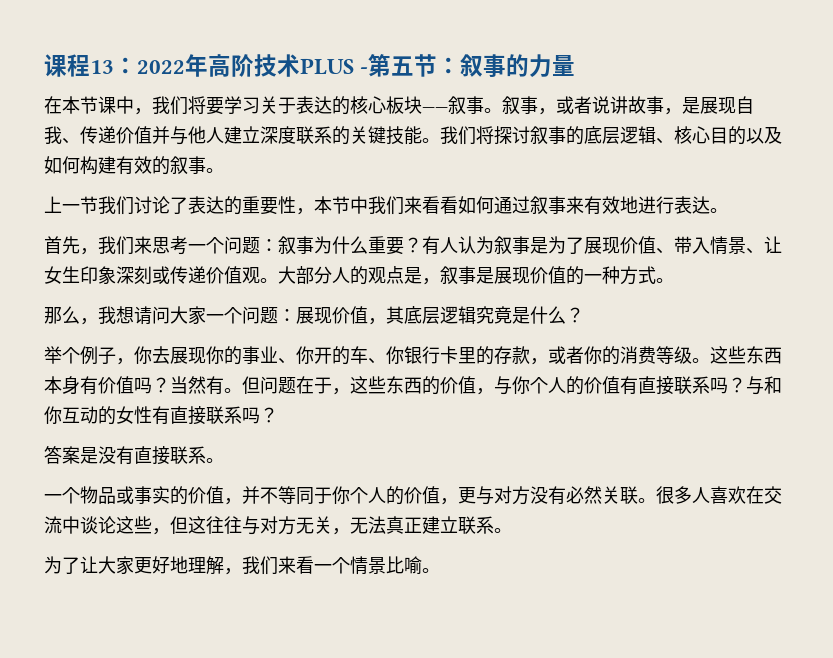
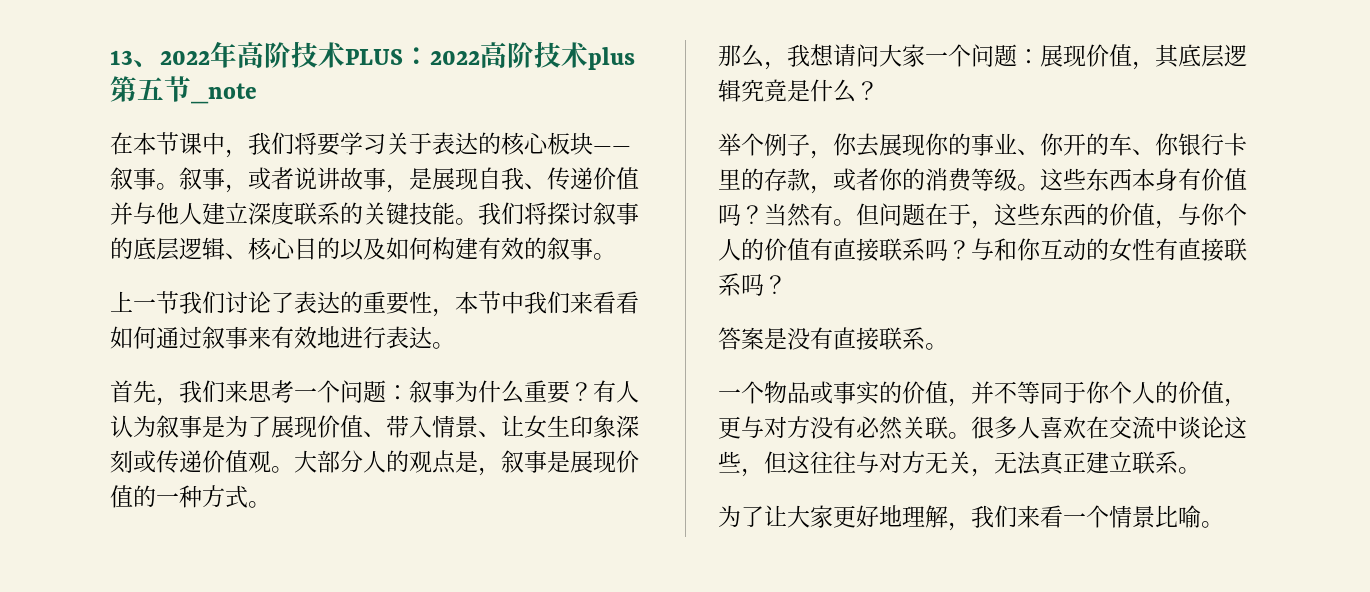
- 课程13：2022年高阶技术PLUS -第五节：叙事的力量
+ 13、2022年高阶技术PLUS：2022高阶技术plus第五节_note

